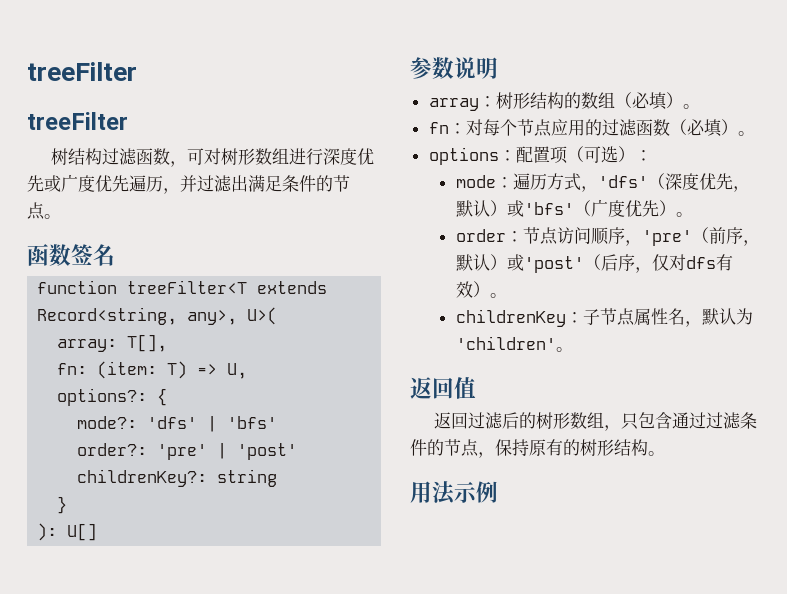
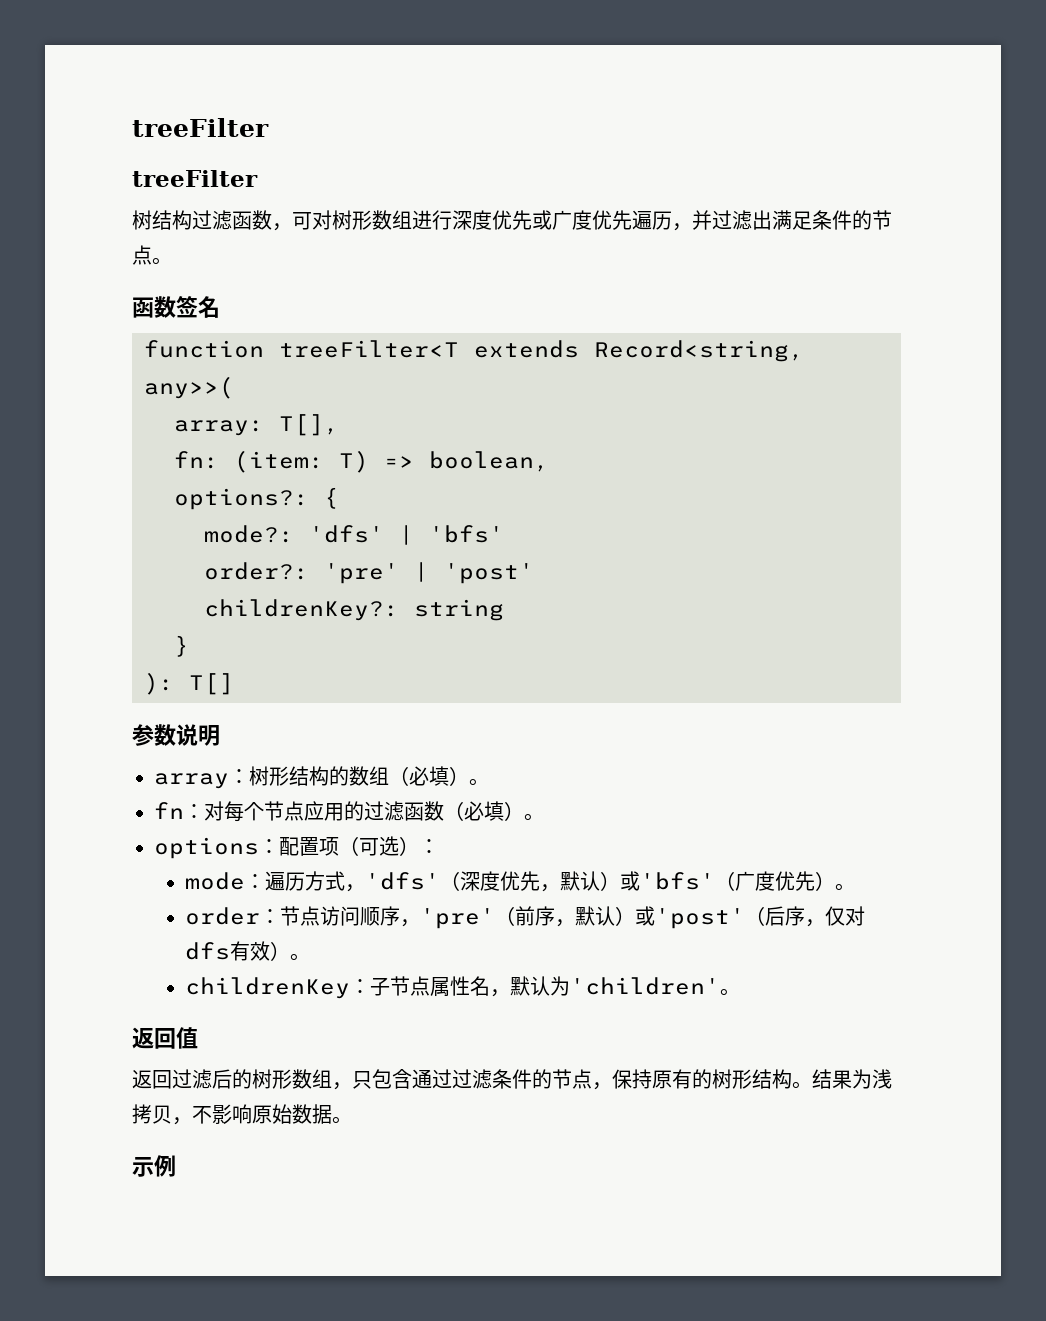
- function treeFilter<T extends Record<string, any>, U>(
+ function treeFilter<T extends Record<string, any>>(
- fn: (item: T) => U,
+ fn: (item: T) => boolean,
- ): U[]
+ ): T[]
- 返回过滤后的树形数组，只包含通过过滤条件的节点，保持原有的树形结构。
- 用法示例
+ 返回过滤后的树形数组，只包含通过过滤条件的节点，保持原有的树形结构。结果为浅拷贝，不影响原始数据。
+ 示例

